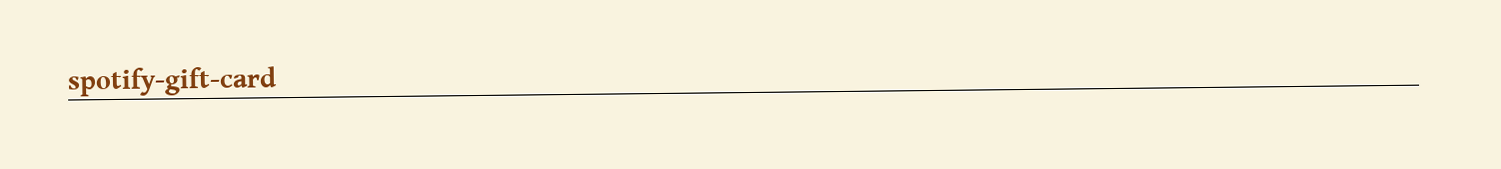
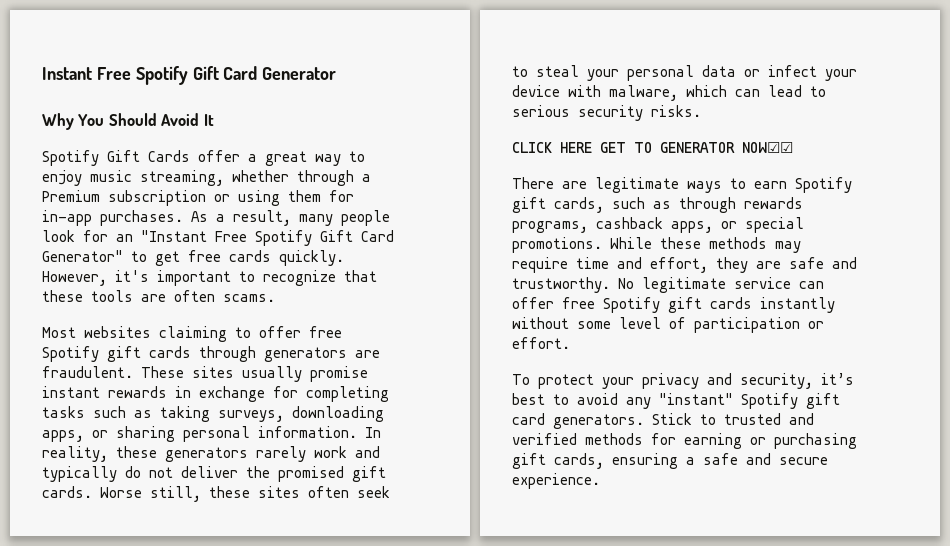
- spotify-gift-card
+ Instant Free Spotify Gift Card Generator
+ Why You Should Avoid It
+ Spotify Gift Cards offer a great way to enjoy music streaming, whether through a Premium subscription or using them for in-app purchases. As a result, many people look for an "Instant Free Spotify Gift Card Generator" to get free cards quickly. However, it's important to recognize that these tools are often scams.
+ Most websites claiming to offer free Spotify gift cards through generators are fraudulent. These sites usually promise instant rewards in exchange for completing tasks such as taking surveys, downloading apps, or sharing personal information. In reality, these generators rarely work and typically do not deliver the promised gift cards. Worse still, these sites often seek to steal your personal data or infect your device with malware, which can lead to serious security risks.
+ CLICK HERE GET TO GENERATOR NOW☑☑
+ There are legitimate ways to earn Spotify gift cards, such as through rewards programs, cashback apps, or special promotions. While these methods may require time and effort, they are safe and trustworthy. No legitimate service can offer free Spotify gift cards instantly without some level of participation or effort.
+ To protect your privacy and security, it’s best to avoid any "instant" Spotify gift card generators. Stick to trusted and verified methods for earning or purchasing gift cards, ensuring a safe and secure experience.

